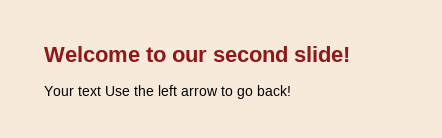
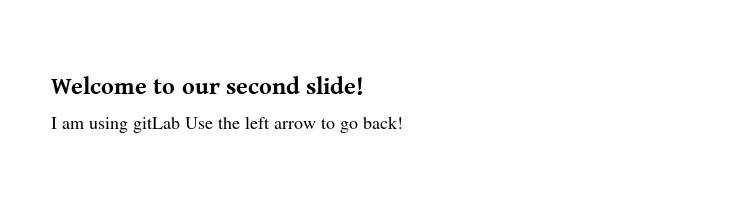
- Your text Use the left arrow to go back!
+ I am using gitLab Use the left arrow to go back!

